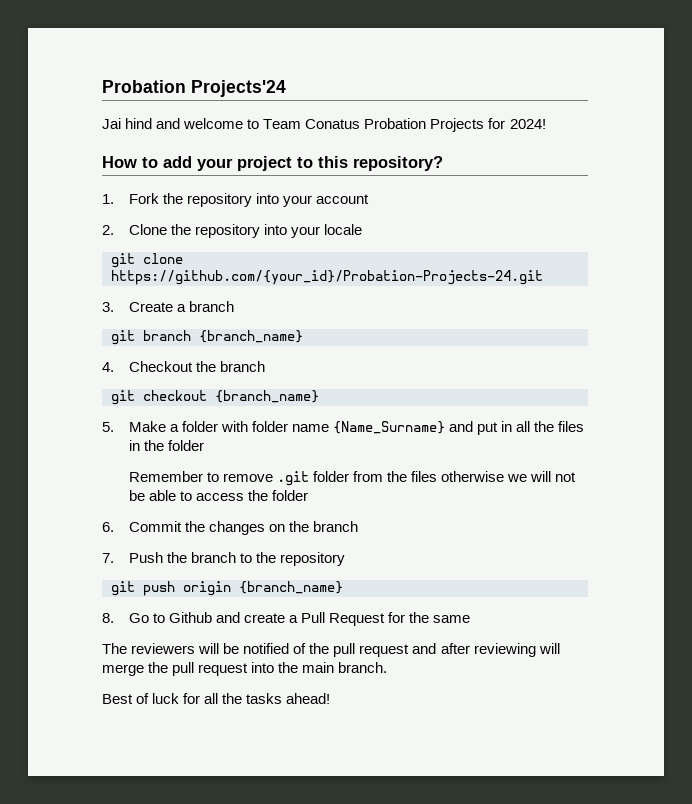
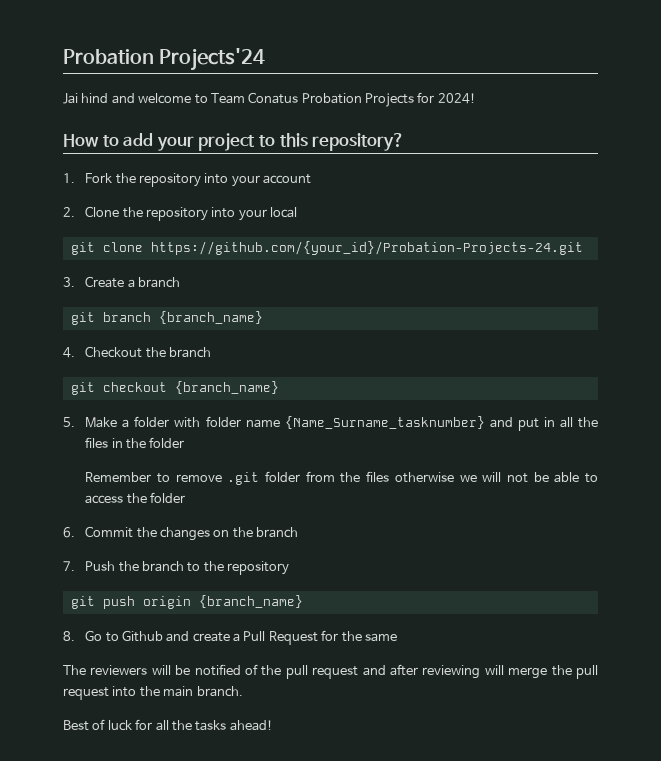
- 2. Clone the repository into your locale
+ 2. Clone the repository into your local
- 5. Make a folder with folder name {Name_Surname} and put in all the files in the folder
+ 5. Make a folder with folder name {Name_Surname_tasknumber} and put in all the files in the folder

